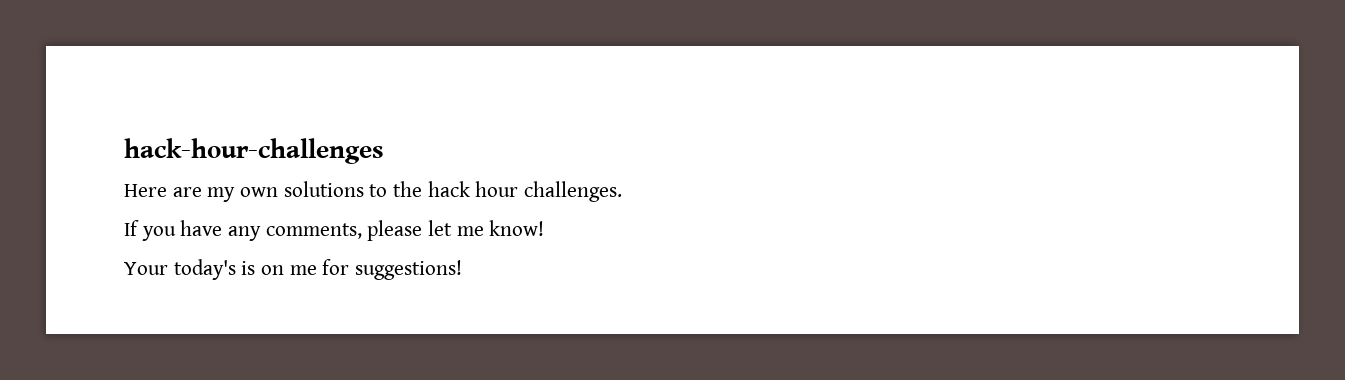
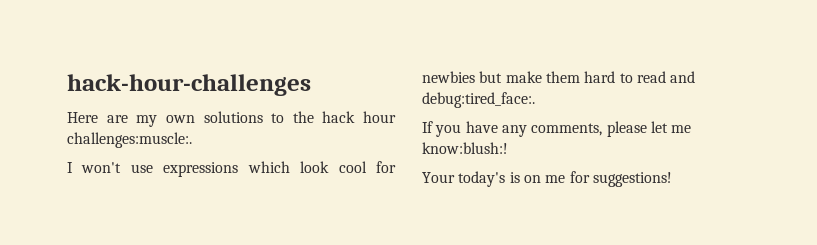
- Here are my own solutions to the hack hour challenges.
+ Here are my own solutions to the hack hour challenges:muscle:.
+ I won't use expressions which look cool for newbies but make them hard to read and debug:tired_face:.
- If you have any comments, please let me know!
+ If you have any comments, please let me know:blush:!

